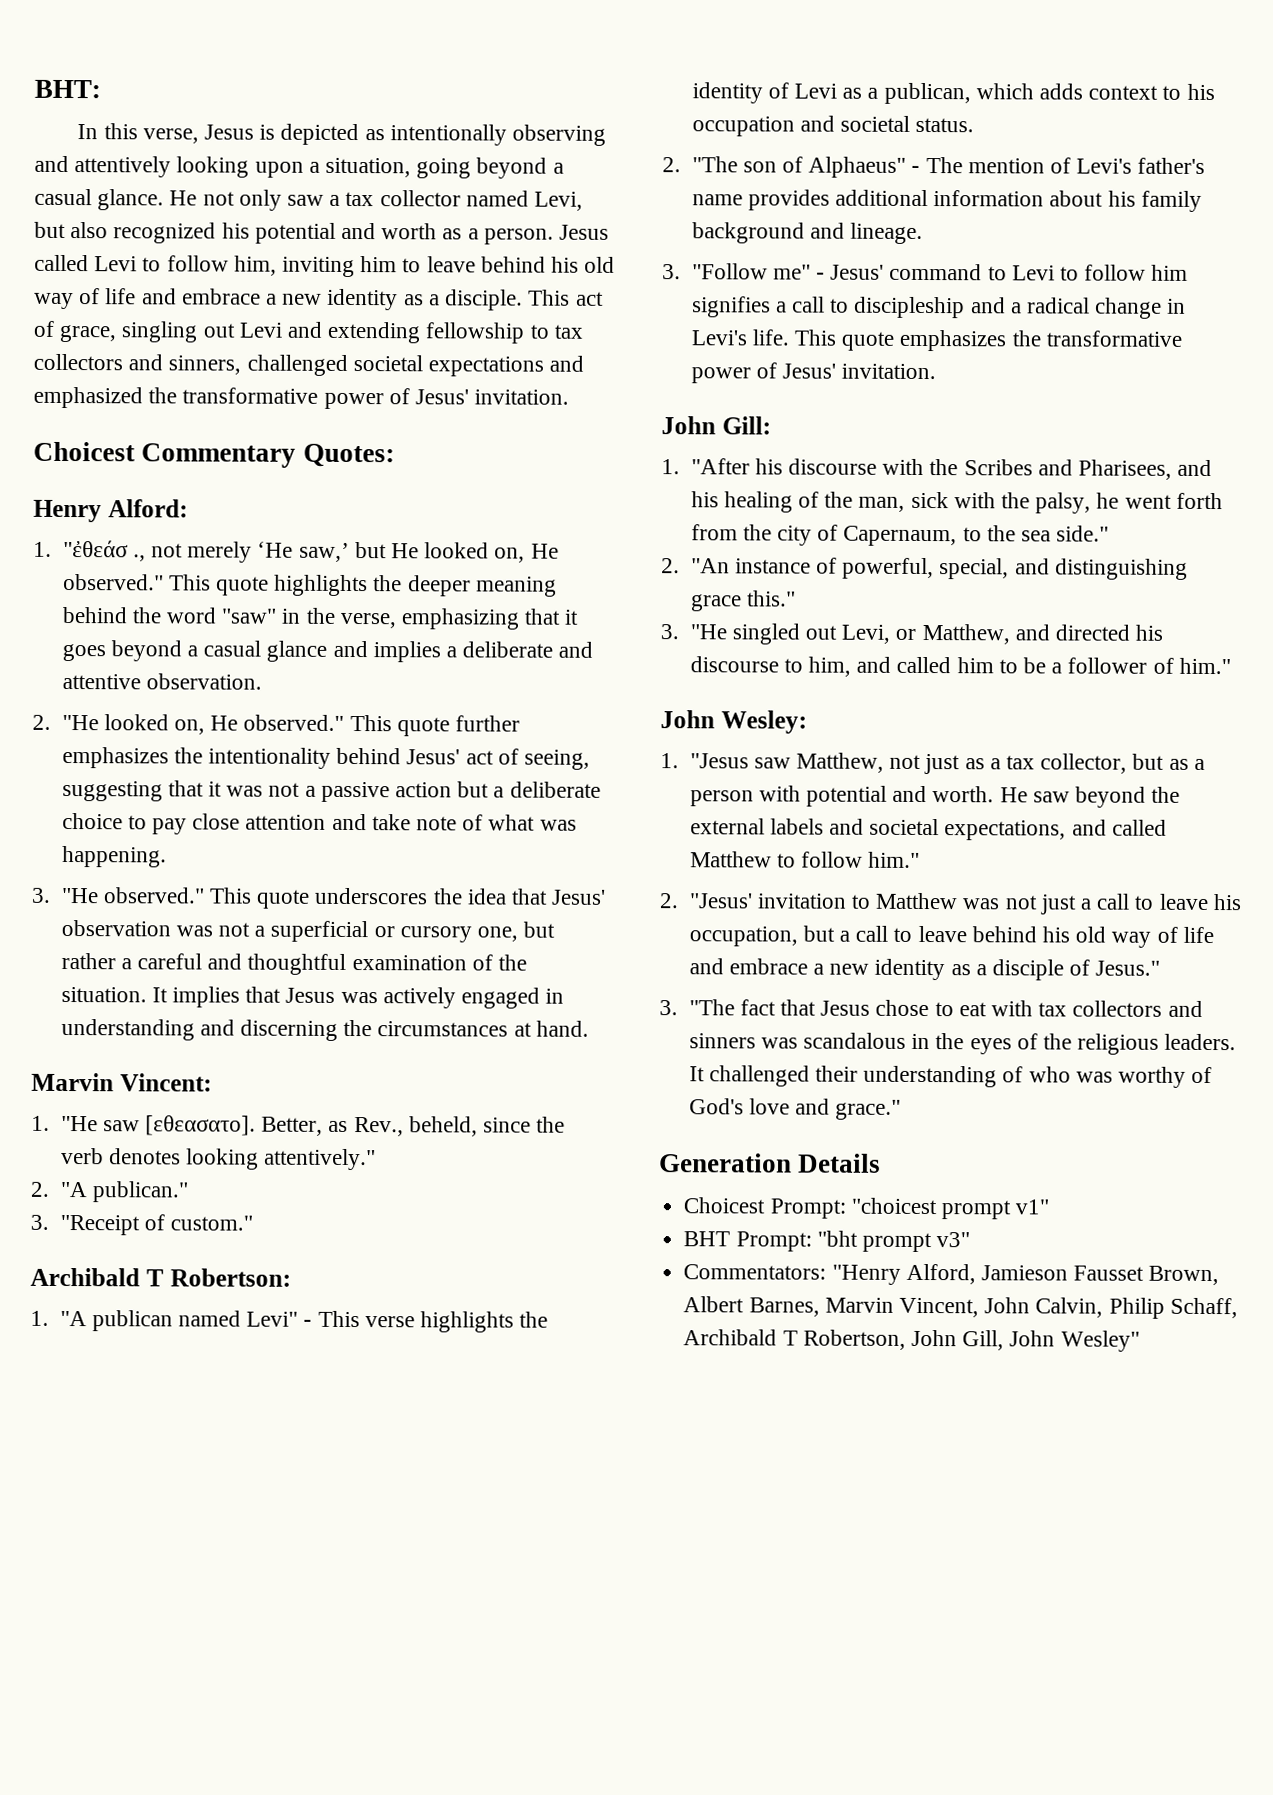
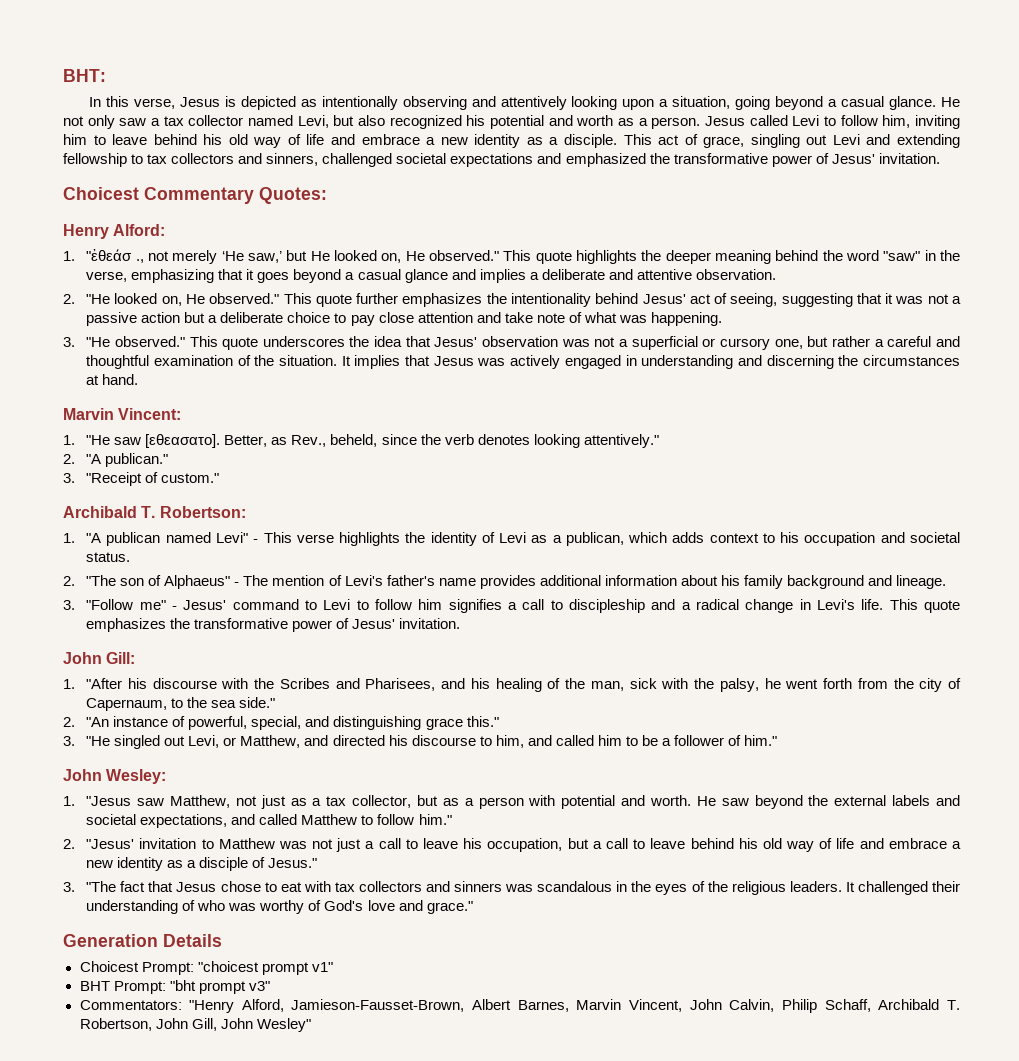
- Archibald T Robertson:
+ Archibald T. Robertson:
- Commentators: "Henry Alford, Jamieson Fausset Brown, Albert Barnes, Marvin Vincent, John Calvin, Philip Schaff, Archibald T Robertson, John Gill, John Wesley"
+ Commentators: "Henry Alford, Jamieson-Fausset-Brown, Albert Barnes, Marvin Vincent, John Calvin, Philip Schaff, Archibald T. Robertson, John Gill, John Wesley"

